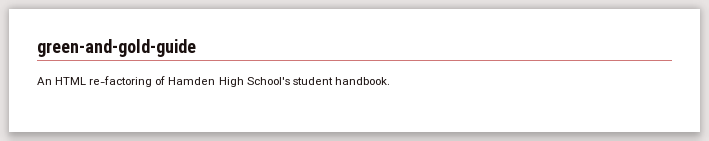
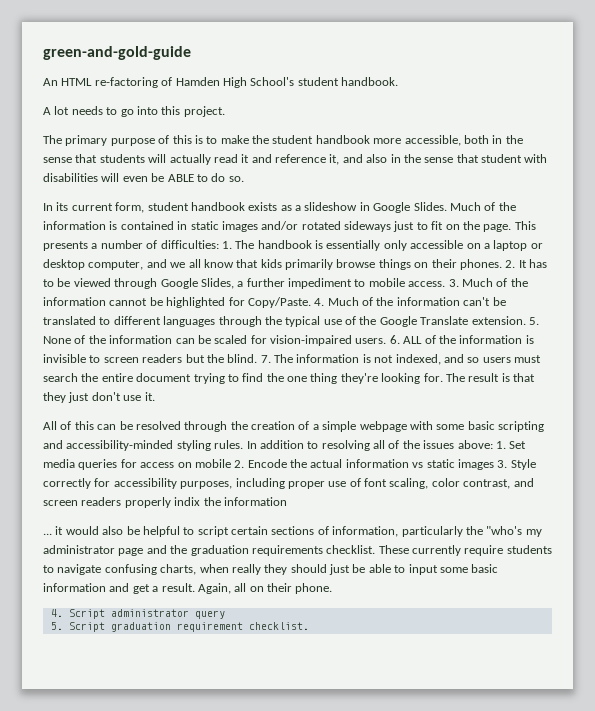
+ A lot needs to go into this project.
+ The primary purpose of this is to make the student handbook more accessible, both in the sense that students will actually read it and reference it, and also in the sense that student with disabilities will even be ABLE to do so.
+ In its current form, student handbook exists as a slideshow in Google Slides. Much of the information is contained in static images and/or rotated sideways just to fit on the page. This presents a number of difficulties: 1. The handbook is essentially only accessible on a laptop or desktop computer, and we all know that kids primarily browse things on their phones. 2. It has to be viewed through Google Slides, a further impediment to mobile access. 3. Much of the information cannot be highlighted for Copy/Paste. 4. Much of the information can't be translated to different languages through the typical use of the Google Translate extension. 5. None of the information can be scaled for vision-impaired users. 6. ALL of the information is invisible to screen readers but the blind. 7. The information is not indexed, and so users must search the entire document trying to find the one thing they're looking for. The result is that they just don't use it.
+ All of this can be resolved through the creation of a simple webpage with some basic scripting and accessibility-minded styling rules. In addition to resolving all of the issues above: 1. Set media queries for access on mobile 2. Encode the actual information vs static images 3. Style correctly for accessibility purposes, including proper use of font scaling, color contrast, and screen readers properly indix the information
+ ... it would also be helpful to script certain sections of information, particularly the "who's my administrator page and the graduation requirements checklist. These currently require students to navigate confusing charts, when really they should just be able to input some basic information and get a result. Again, all on their phone.
+ 4. Script administrator query
+ 5. Script graduation requirement checklist.

